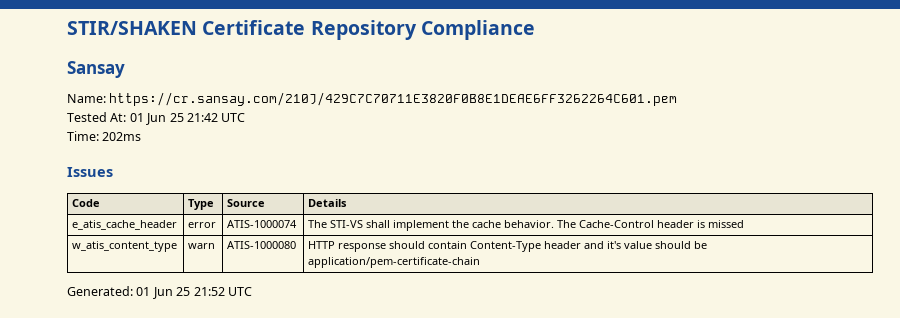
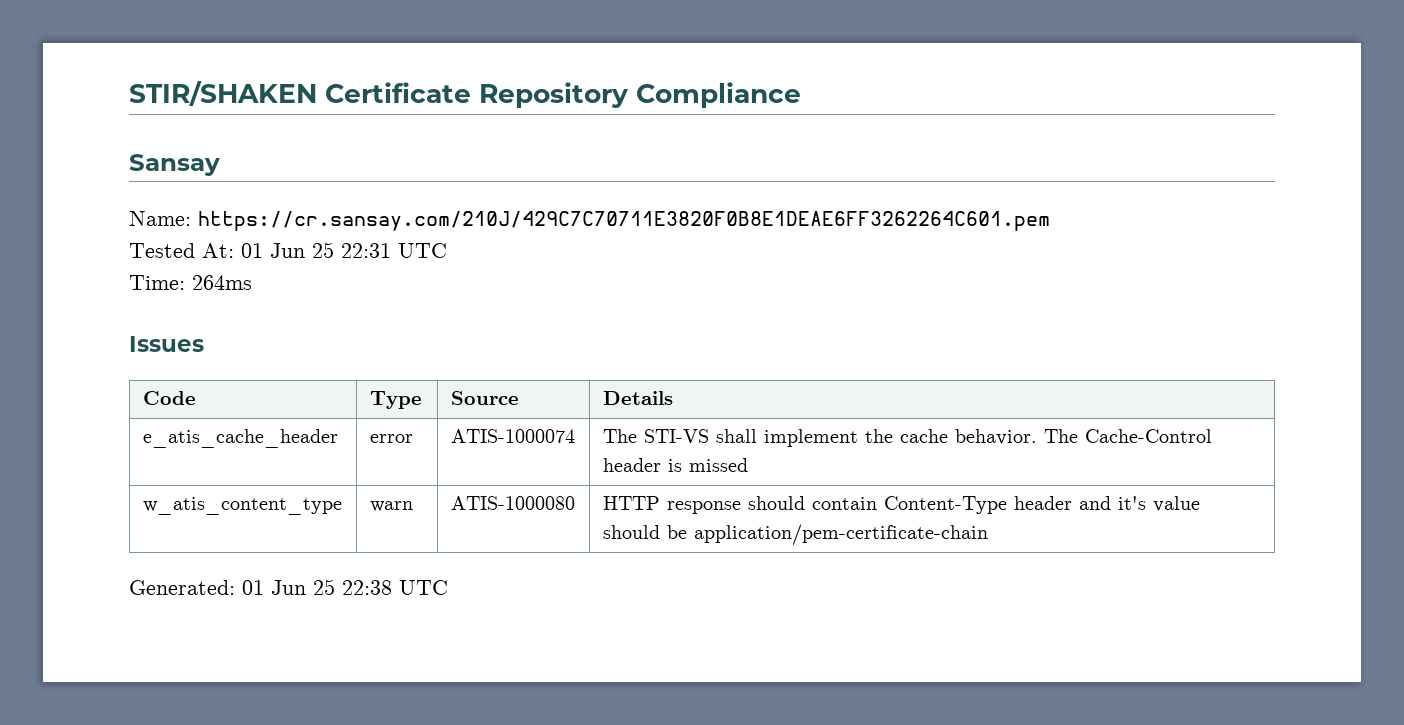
- Tested At: 01 Jun 25 21:42 UTC
+ Tested At: 01 Jun 25 22:31 UTC
- Time: 202ms
+ Time: 264ms
- Generated: 01 Jun 25 21:52 UTC
+ Generated: 01 Jun 25 22:38 UTC

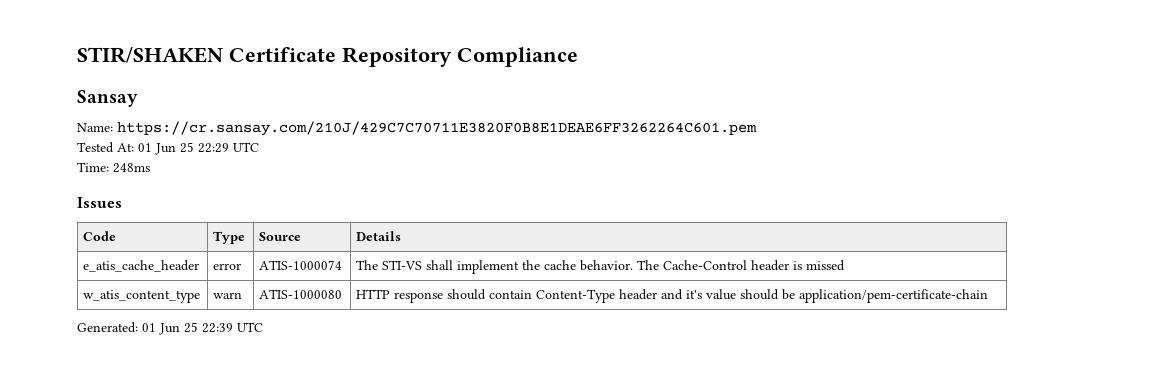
- Tested At: 01 Jun 25 22:31 UTC
+ Tested At: 01 Jun 25 22:29 UTC
- Time: 264ms
+ Time: 248ms
- Generated: 01 Jun 25 22:38 UTC
+ Generated: 01 Jun 25 22:39 UTC

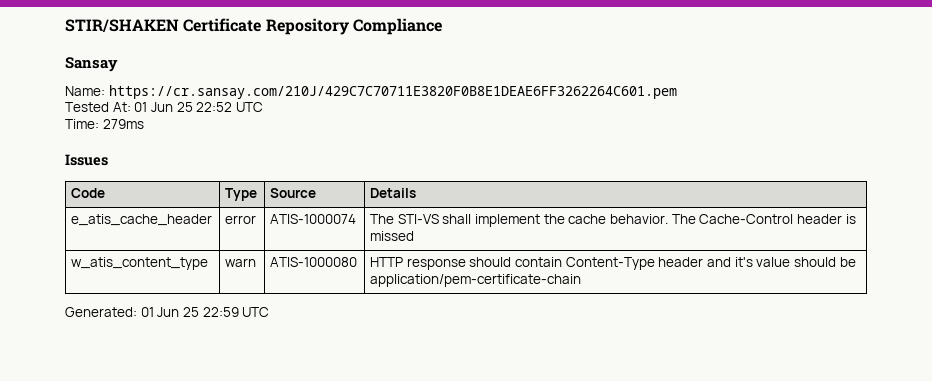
- Tested At: 01 Jun 25 22:29 UTC
+ Tested At: 01 Jun 25 22:52 UTC
- Time: 248ms
+ Time: 279ms
- Generated: 01 Jun 25 22:39 UTC
+ Generated: 01 Jun 25 22:59 UTC

